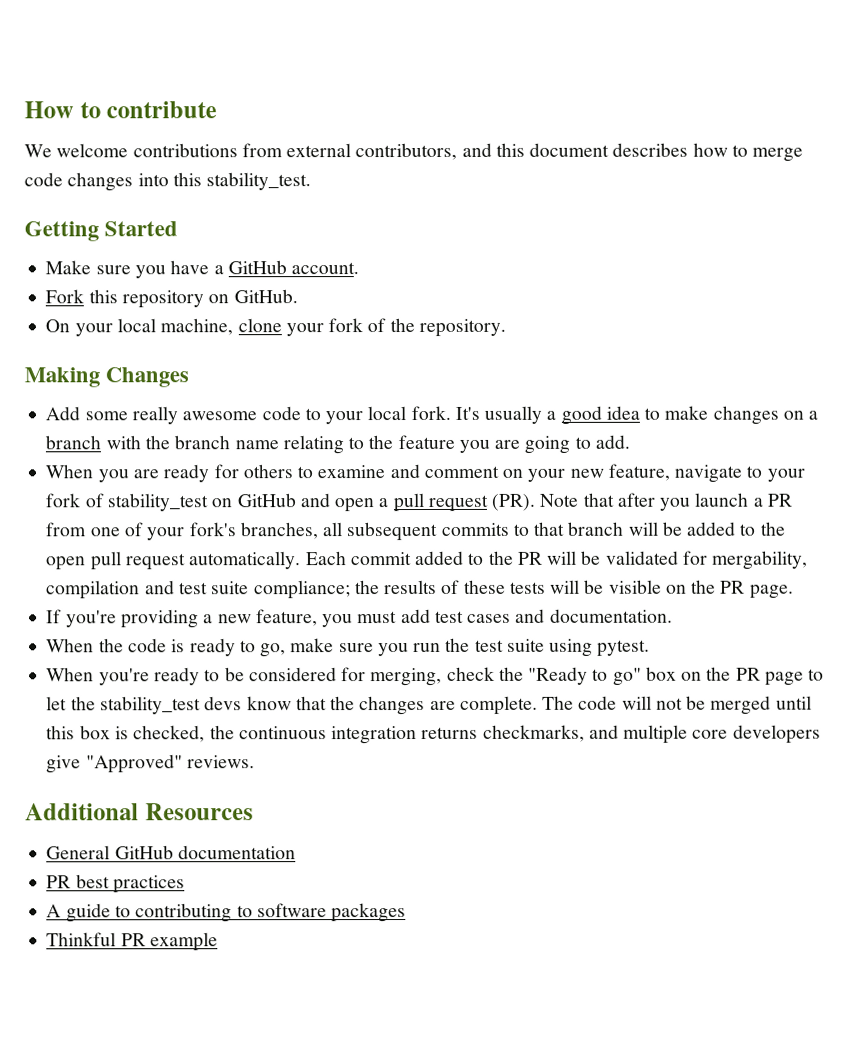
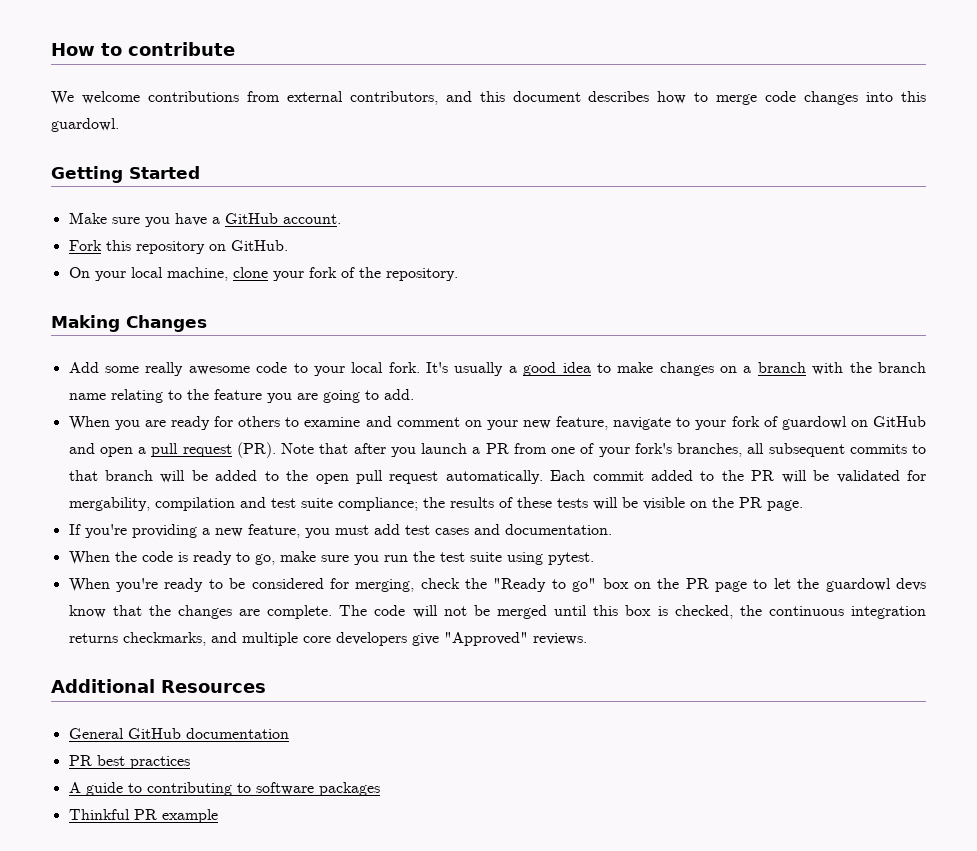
- We welcome contributions from external contributors, and this document describes how to merge code changes into this stability_test.
+ We welcome contributions from external contributors, and this document describes how to merge code changes into this guardowl.
- When you are ready for others to examine and comment on your new feature, navigate to your fork of stability_test on GitHub and open a pull request (PR). Note that after you launch a PR from one of your fork's branches, all subsequent commits to that branch will be added to the open pull request automatically.
+ When you are ready for others to examine and comment on your new feature, navigate to your fork of guardowl on GitHub and open a pull request (PR). Note that after you launch a PR from one of your fork's branches, all subsequent commits to that branch will be added to the open pull request automatically.
- When you're ready to be considered for merging, check the "Ready to go" box on the PR page to let the stability_test devs know that the changes are complete.
+ When you're ready to be considered for merging, check the "Ready to go" box on the PR page to let the guardowl devs know that the changes are complete.

